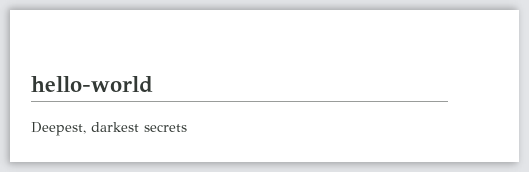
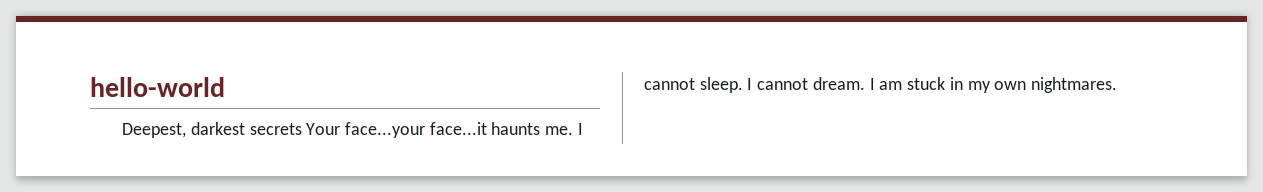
- Deepest, darkest secrets
+ Deepest, darkest secrets Your face...your face...it haunts me. I cannot sleep. I cannot dream. I am stuck in my own nightmares.

